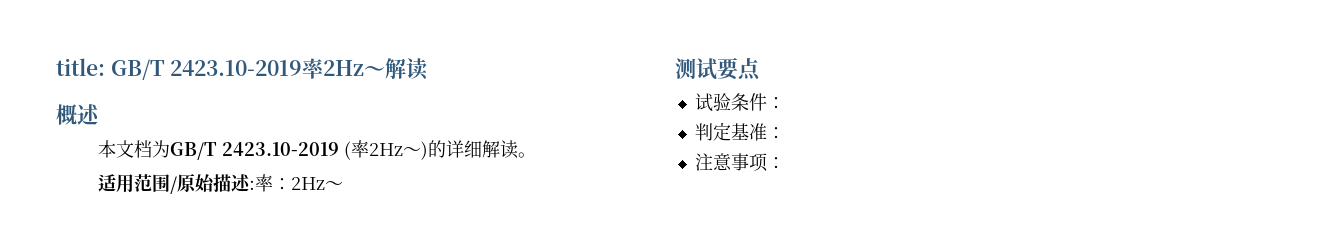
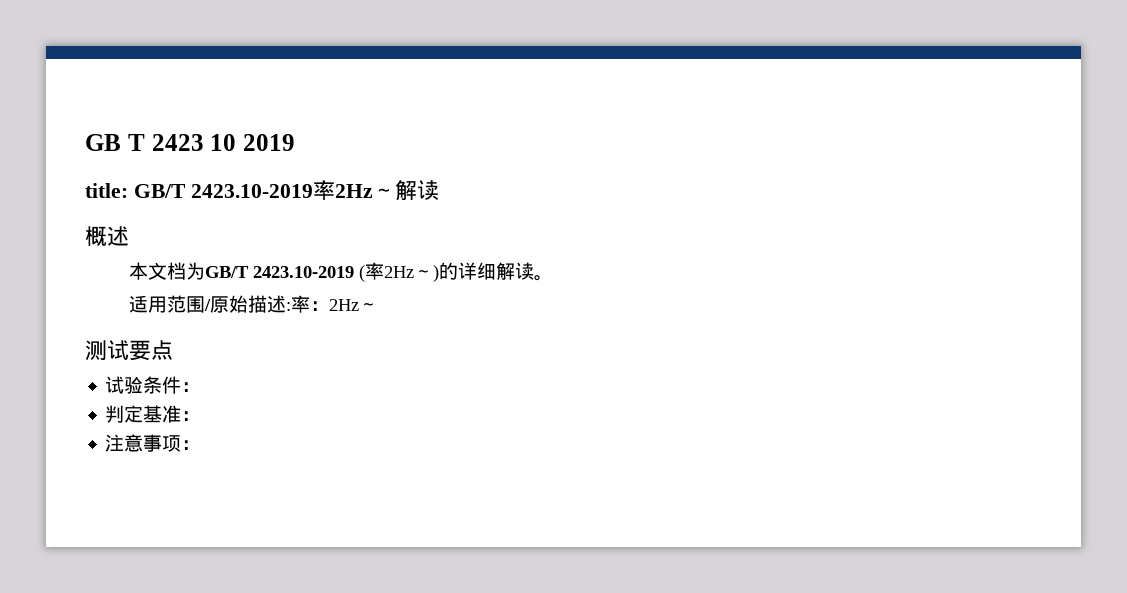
+ GB T 2423 10 2019

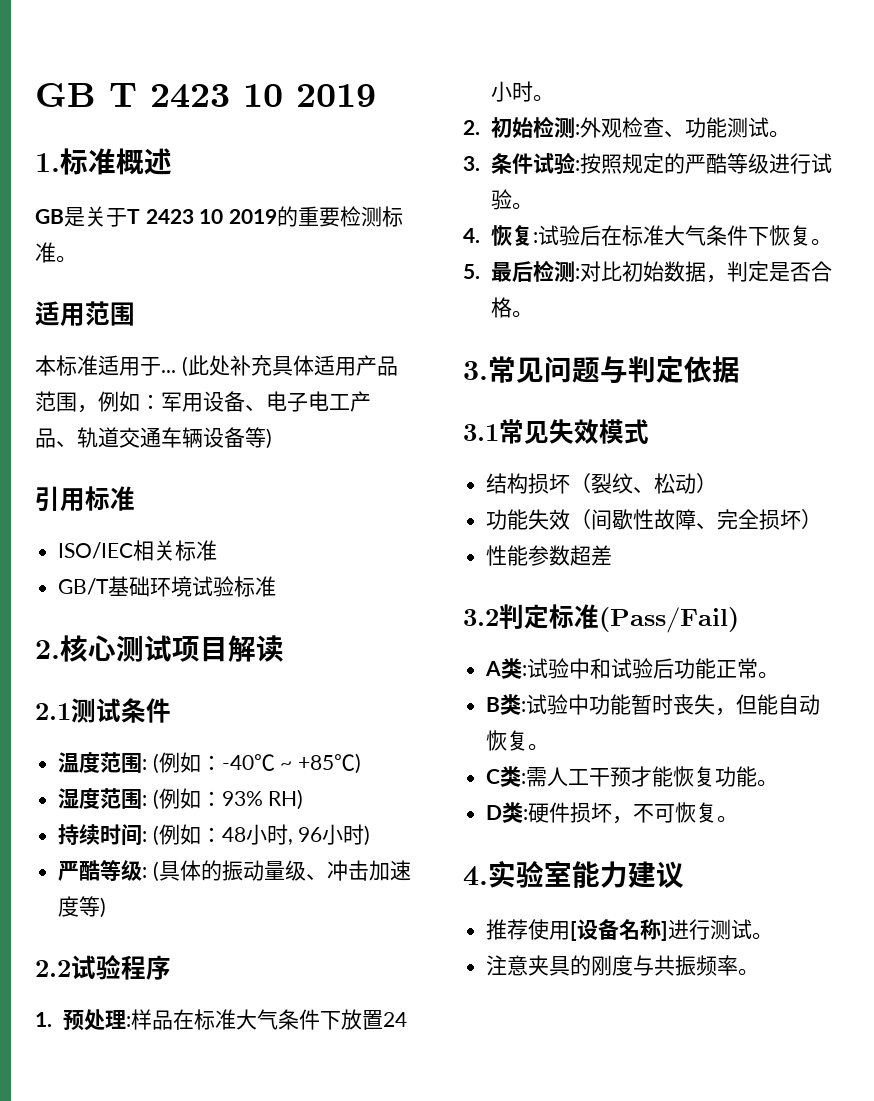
- title: GB/T 2423.10-2019率2Hz～解读
- 概述
- 本文档为GB/T 2423.10-2019 (率2Hz～)的详细解读。
- 适用范围/原始描述:率：2Hz～
- 测试要点
- 试验条件：
- 判定基准：
- 注意事项：
+ 1.标准概述
+ GB是关于T 2423 10 2019的重要检测标准。
+ 适用范围
+ 本标准适用于... (此处补充具体适用产品范围，例如：军用设备、电子电工产品、轨道交通车辆设备等)
+ 引用标准
+ ISO/IEC相关标准
+ GB/T基础环境试验标准
+ 2.核心测试项目解读
+ 2.1测试条件
+ 温度范围: (例如：-40℃ ~ +85℃)
+ 湿度范围: (例如：93% RH)
+ 持续时间: (例如：48小时, 96小时)
+ 严酷等级: (具体的振动量级、冲击加速度等)
+ 2.2试验程序
+ 1.预处理:样品在标准大气条件下放置24小时。
+ 2.初始检测:外观检查、功能测试。
+ 3.条件试验:按照规定的严酷等级进行试验。
+ 4.恢复:试验后在标准大气条件下恢复。
+ 5.最后检测:对比初始数据，判定是否合格。
+ 3.常见问题与判定依据
+ 3.1常见失效模式
+ 结构损坏（裂纹、松动）
+ 功能失效（间歇性故障、完全损坏）
+ 性能参数超差
+ 3.2判定标准(Pass/Fail)
+ A类:试验中和试验后功能正常。
+ B类:试验中功能暂时丧失，但能自动恢复。
+ C类:需人工干预才能恢复功能。
+ D类:硬件损坏，不可恢复。
+ 4.实验室能力建议
+ 推荐使用[设备名称]进行测试。
+ 注意夹具的刚度与共振频率。

